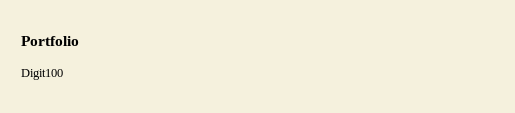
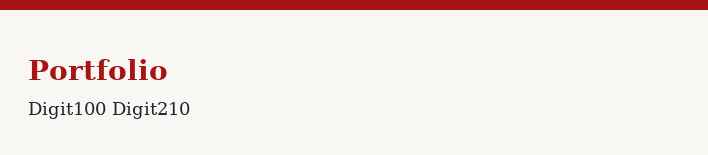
- Digit100
+ Digit100 Digit210

